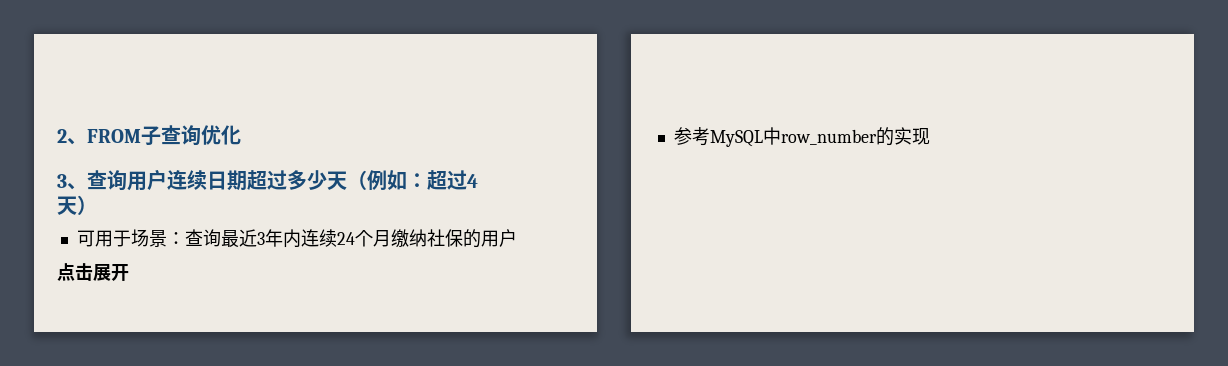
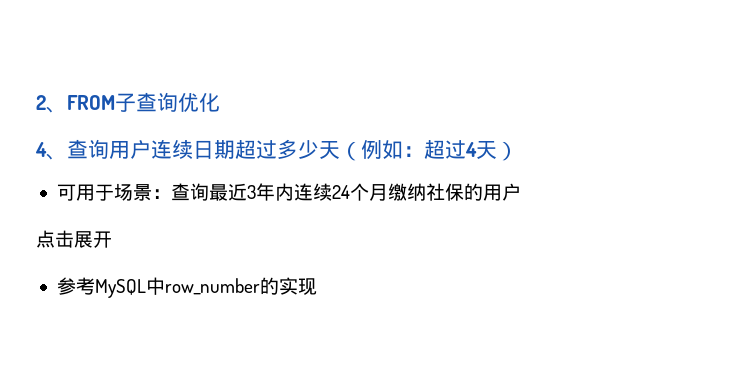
- 3、查询用户连续日期超过多少天（例如：超过4天）
+ 4、查询用户连续日期超过多少天（例如：超过4天）

